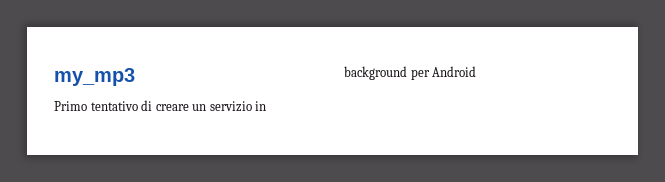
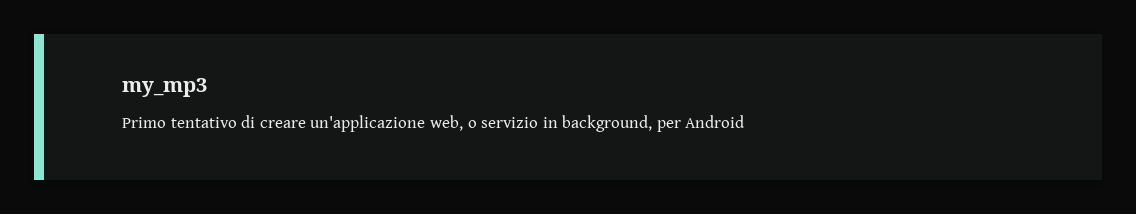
- Primo tentativo di creare un servizio in background per Android
+ Primo tentativo di creare un'applicazione web, o servizio in background, per Android

